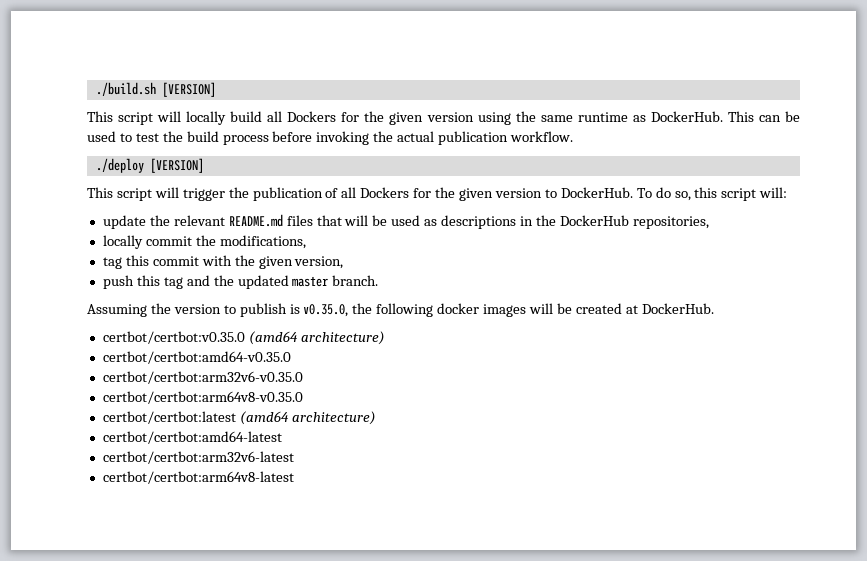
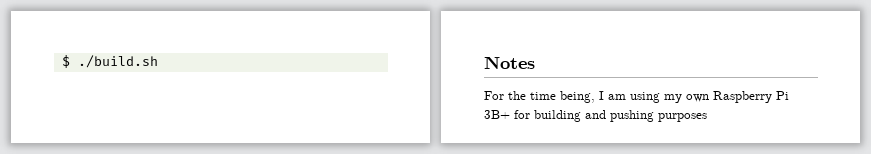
- ./build.sh [VERSION]
- This script will locally build all Dockers for the given version using the same runtime as DockerHub. This can be used to test the build process before invoking the actual publication workflow.
- ./deploy [VERSION]
- This script will trigger the publication of all Dockers for the given version to DockerHub. To do so, this script will:
- update the relevant README.md files that will be used as descriptions in the DockerHub repositories,
- locally commit the modifications,
- tag this commit with the given version,
- push this tag and the updated master branch.
- Assuming the version to publish is v0.35.0, the following docker images will be created at DockerHub.
- certbot/certbot:v0.35.0 (amd64 architecture)
- certbot/certbot:amd64-v0.35.0
- certbot/certbot:arm32v6-v0.35.0
- certbot/certbot:arm64v8-v0.35.0
- certbot/certbot:latest (amd64 architecture)
- certbot/certbot:amd64-latest
- certbot/certbot:arm32v6-latest
- certbot/certbot:arm64v8-latest
+ $ ./build.sh
+ Notes
+ For the time being, I am using my own Raspberry Pi 3B+ for building and pushing purposes

